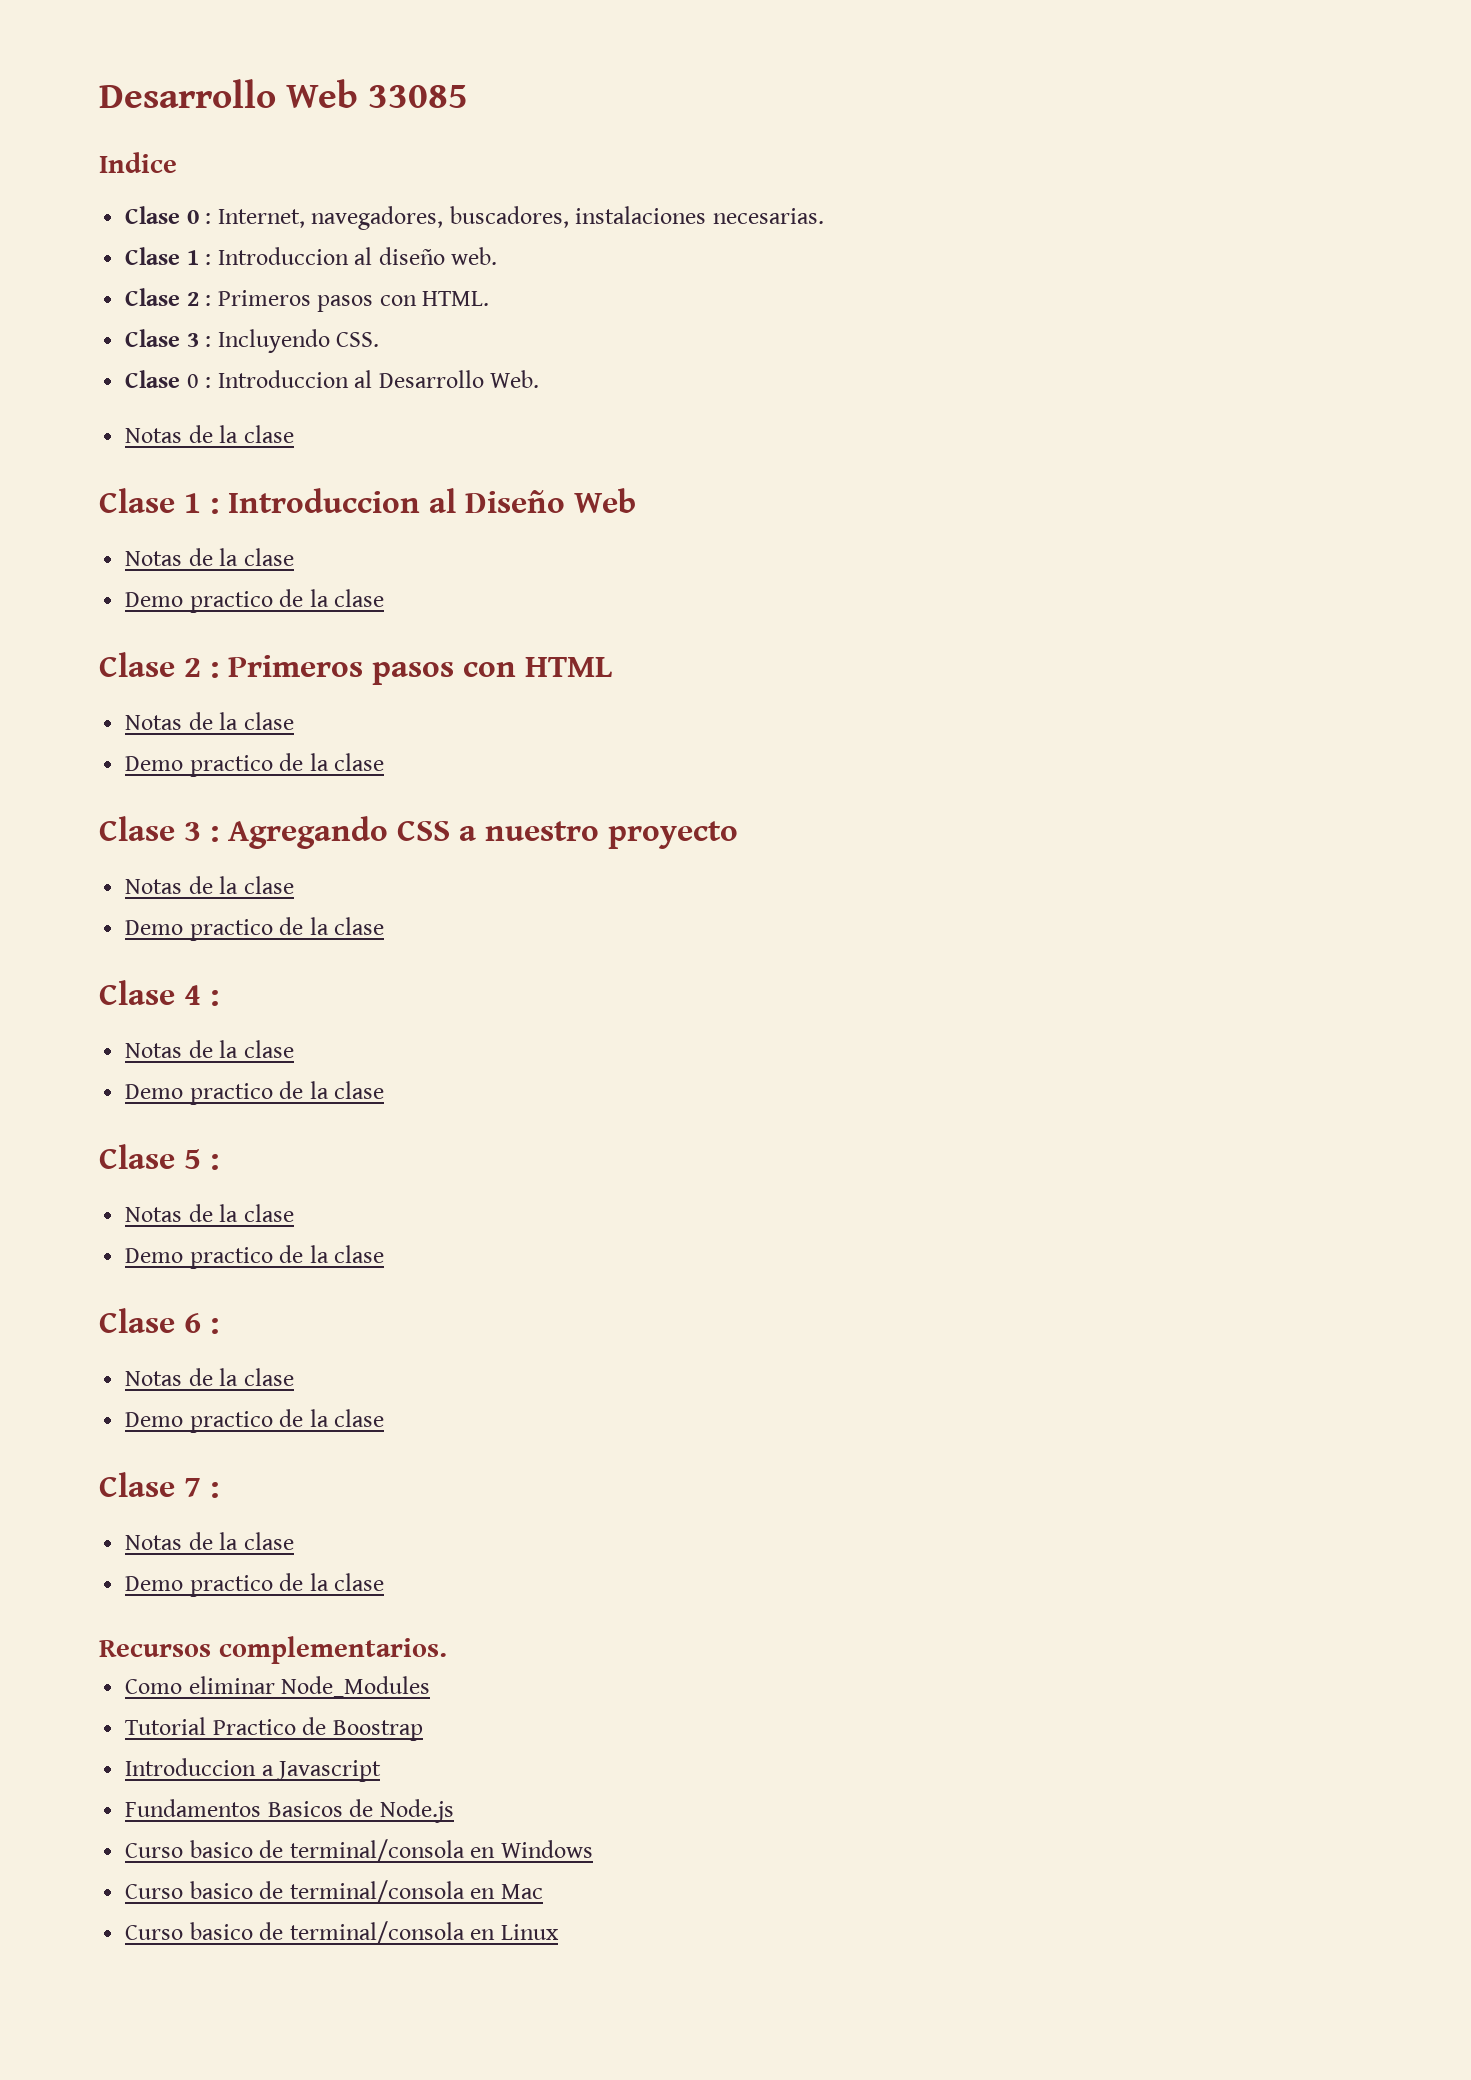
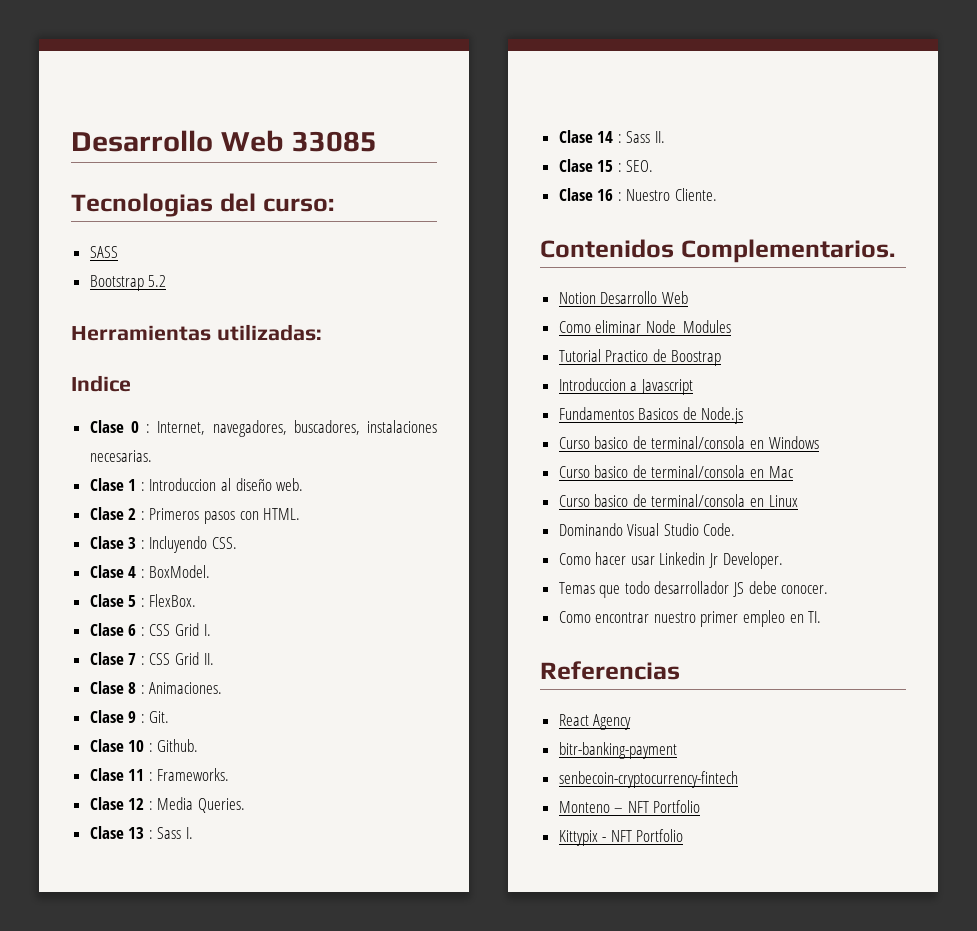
+ Tecnologias del curso:
+ SASS
+ Bootstrap 5.2
+ Herramientas utilizadas:
- Clase 0 : Introduccion al Desarrollo Web.
- Notas de la clase
- Clase 1 : Introduccion al Diseño Web
- Notas de la clase
- Demo practico de la clase
- Clase 2 : Primeros pasos con HTML
- Notas de la clase
- Demo practico de la clase
- Clase 3 : Agregando CSS a nuestro proyecto
- Notas de la clase
- Demo practico de la clase
- Clase 4 :
- Notas de la clase
- Demo practico de la clase
- Clase 5 :
- Notas de la clase
- Demo practico de la clase
- Clase 6 :
- Notas de la clase
- Demo practico de la clase
- Clase 7 :
- Notas de la clase
- Demo practico de la clase
- Recursos complementarios.
+ Clase 4 : BoxModel.
+ Clase 5 : FlexBox.
+ Clase 6 : CSS Grid I.
+ Clase 7 : CSS Grid II.
+ Clase 8 : Animaciones.
+ Clase 9 : Git.
+ Clase 10 : Github.
+ Clase 11 : Frameworks.
+ Clase 12 : Media Queries.
+ Clase 13 : Sass I.
+ Clase 14 : Sass II.
+ Clase 15 : SEO.
+ Clase 16 : Nuestro Cliente.
+ Contenidos Complementarios.
+ Notion Desarrollo Web
+ Dominando Visual Studio Code.
+ Como hacer usar Linkedin Jr Developer.
+ Temas que todo desarrollador JS debe conocer.
+ Como encontrar nuestro primer empleo en TI.
+ Referencias
+ React Agency
+ bitr-banking-payment
+ senbecoin-cryptocurrency-fintech
+ Monteno – NFT Portfolio
+ Kittypix - NFT Portfolio

